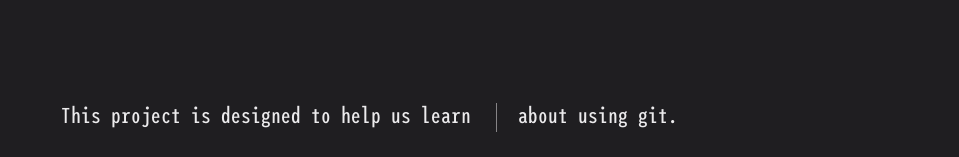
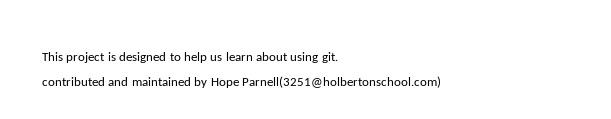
+ contributed and maintained by Hope Parnell(3251@holbertonschool.com)

